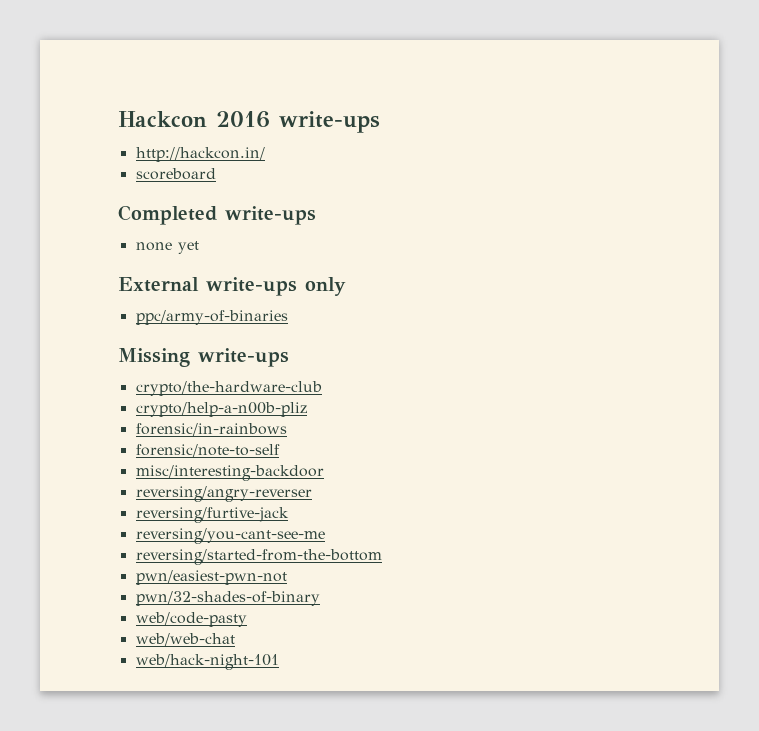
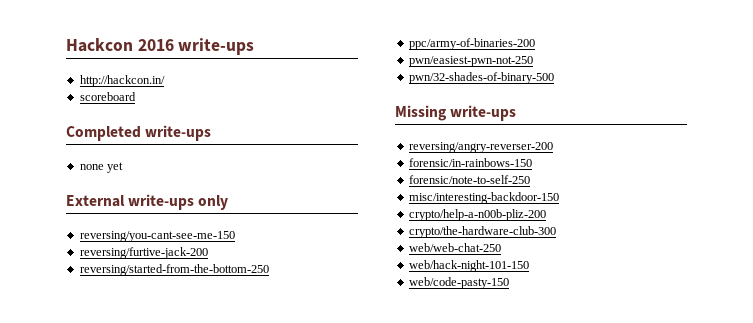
- ppc/army-of-binaries
+ reversing/you-cant-see-me-150
+ reversing/furtive-jack-200
+ reversing/started-from-the-bottom-250
+ ppc/army-of-binaries-200
+ pwn/easiest-pwn-not-250
+ pwn/32-shades-of-binary-500
  Missing write-ups
- crypto/the-hardware-club
- crypto/help-a-n00b-pliz
- forensic/in-rainbows
- forensic/note-to-self
- misc/interesting-backdoor
- reversing/angry-reverser
- reversing/furtive-jack
- reversing/you-cant-see-me
- reversing/started-from-the-bottom
- pwn/easiest-pwn-not
- pwn/32-shades-of-binary
- web/code-pasty
- web/web-chat
- web/hack-night-101
+ reversing/angry-reverser-200
+ forensic/in-rainbows-150
+ forensic/note-to-self-250
+ misc/interesting-backdoor-150
+ crypto/help-a-n00b-pliz-200
+ crypto/the-hardware-club-300
+ web/web-chat-250
+ web/hack-night-101-150
+ web/code-pasty-150

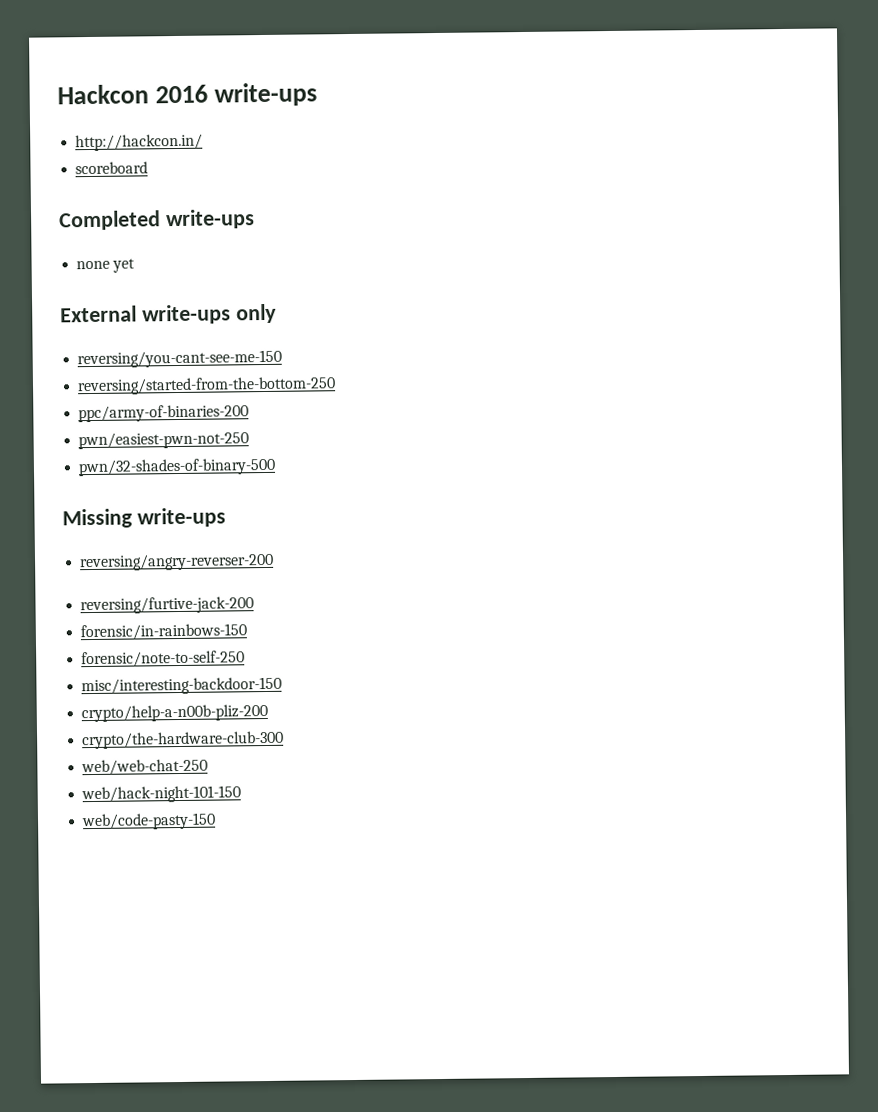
- reversing/furtive-jack-200
+ reversing/furtive-jack-200

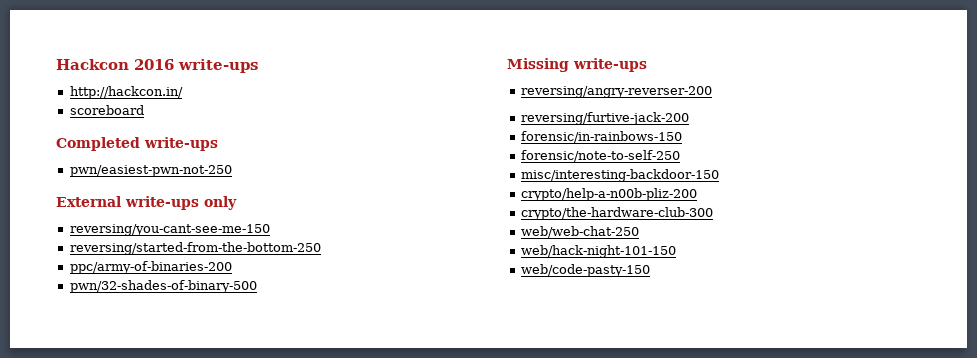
- none yet
+ pwn/easiest-pwn-not-250
- pwn/easiest-pwn-not-250

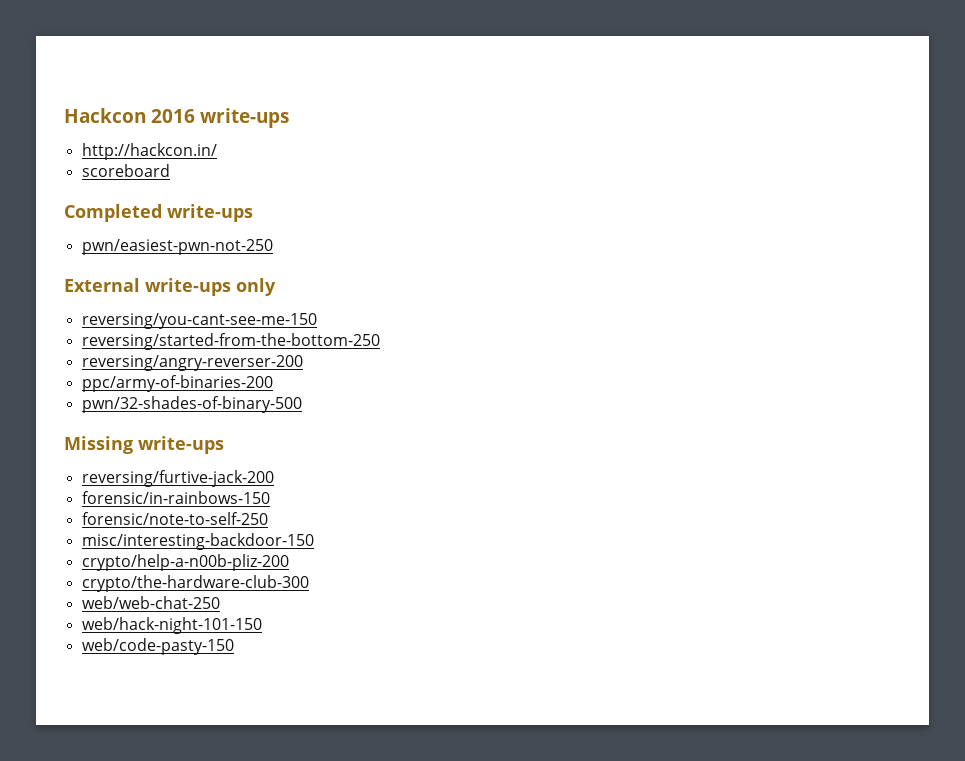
+ reversing/angry-reverser-200
- reversing/angry-reverser-200

